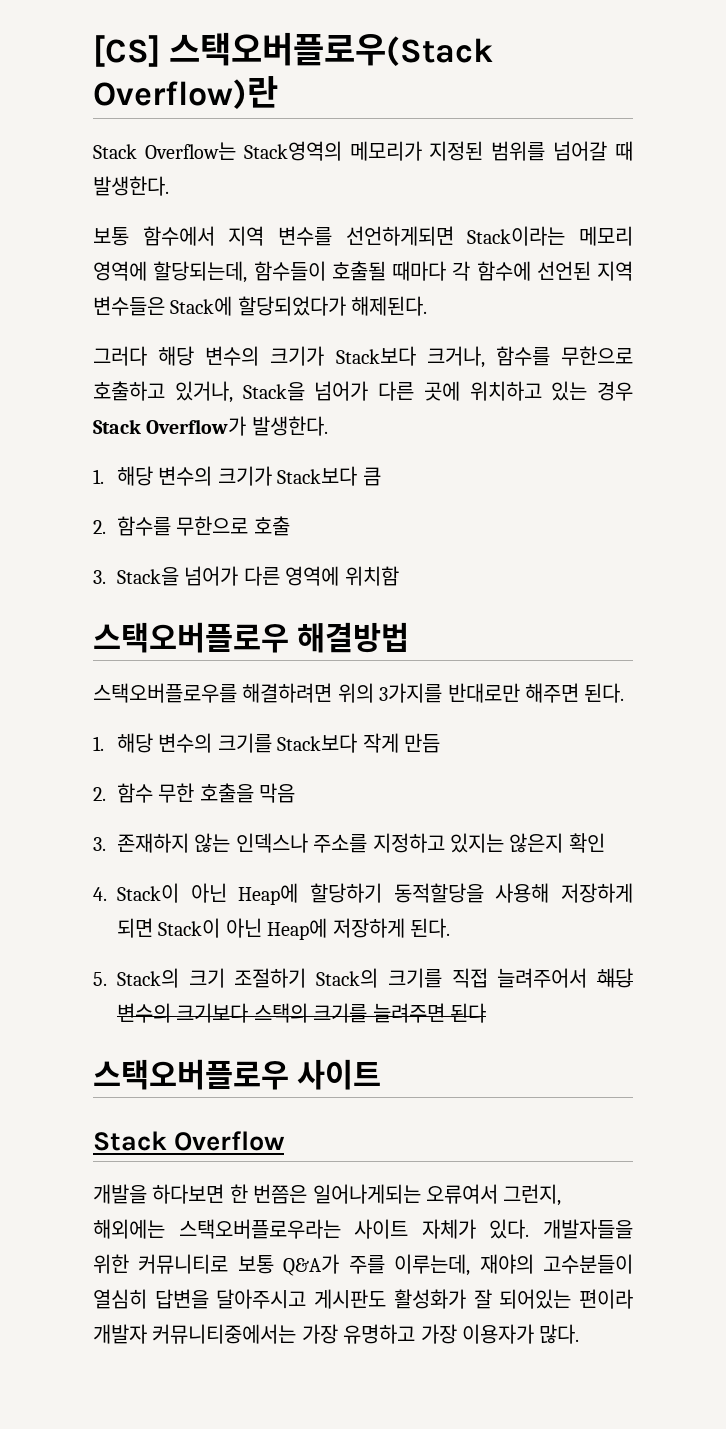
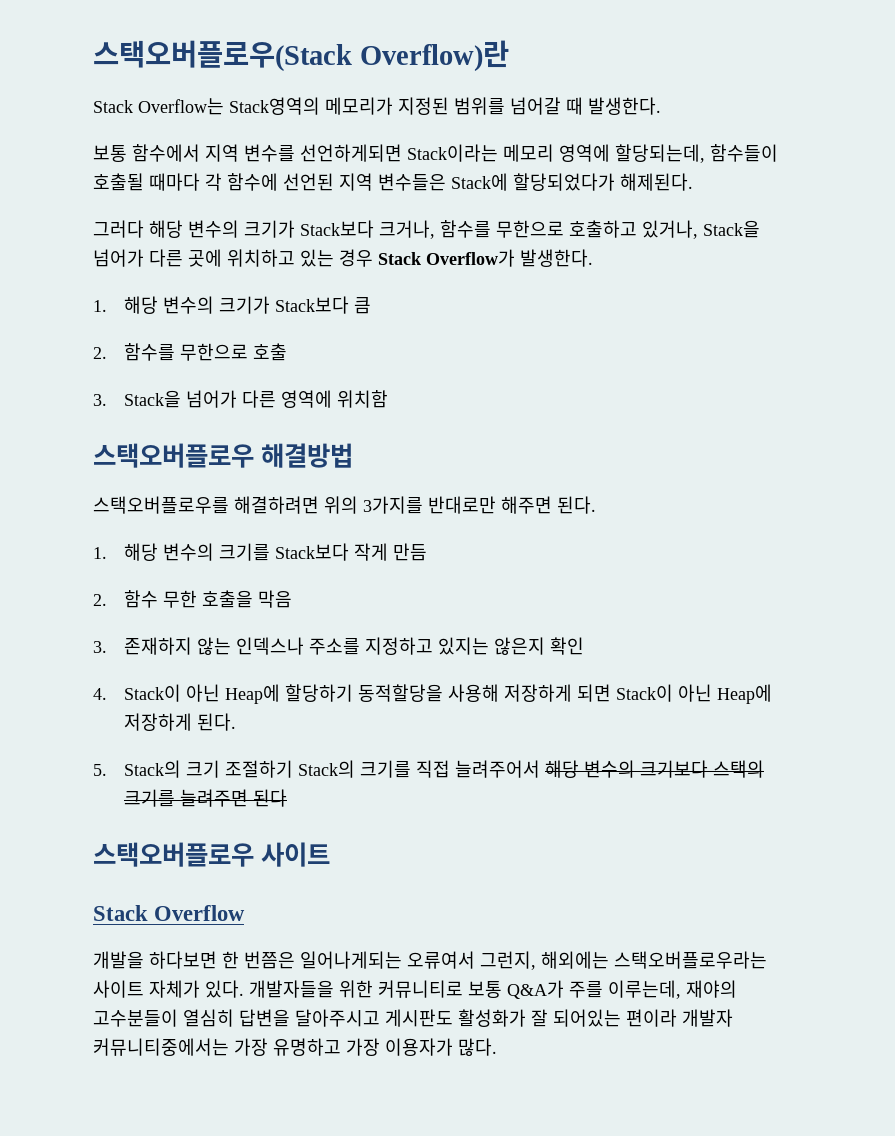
- [CS] 스택오버플로우(Stack Overflow)란
+ 스택오버플로우(Stack Overflow)란

